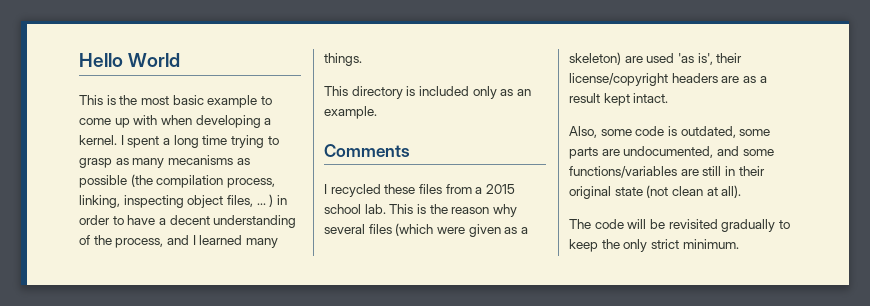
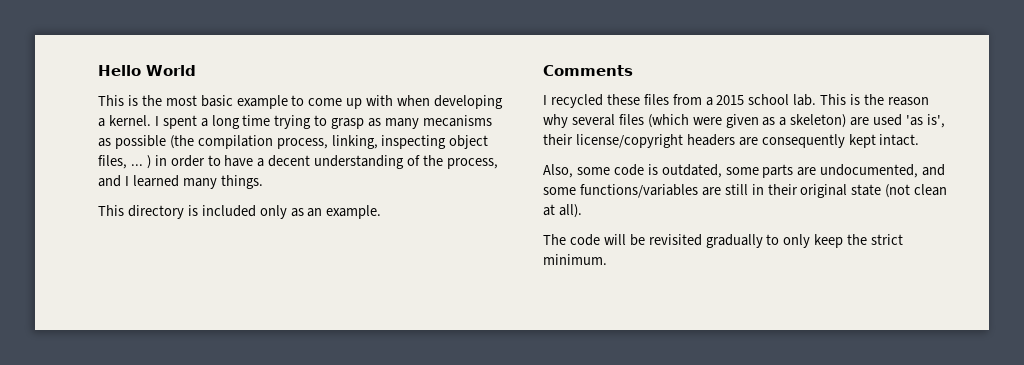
- This is the reason why several files (which were given as a skeleton) are used 'as is', their license/copyright headers are as a result kept intact.
+ This is the reason why several files (which were given as a skeleton) are used 'as is', their license/copyright headers are consequently kept intact.
- The code will be revisited gradually to keep the only strict minimum.
+ The code will be revisited gradually to only keep the strict minimum.

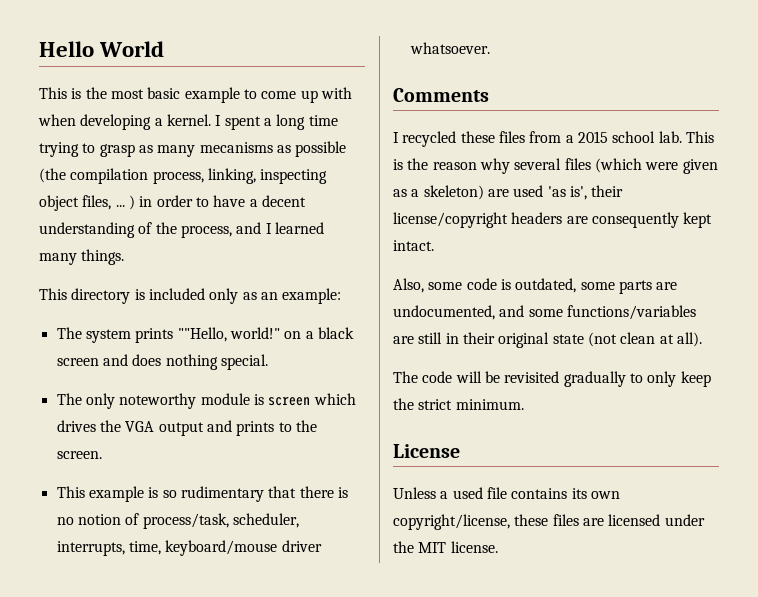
- This directory is included only as an example.
+ This directory is included only as an example:
+ The system prints ""Hello, world!" on a black screen and does nothing special.
+ The only noteworthy module is screen which drives the VGA output and prints to the screen.
+ This example is so rudimentary that there is no notion of process/task, scheduler, interrupts, time, keyboard/mouse driver whatsoever.
+ License
+ Unless a used file contains its own copyright/license, these files are licensed under the MIT license.

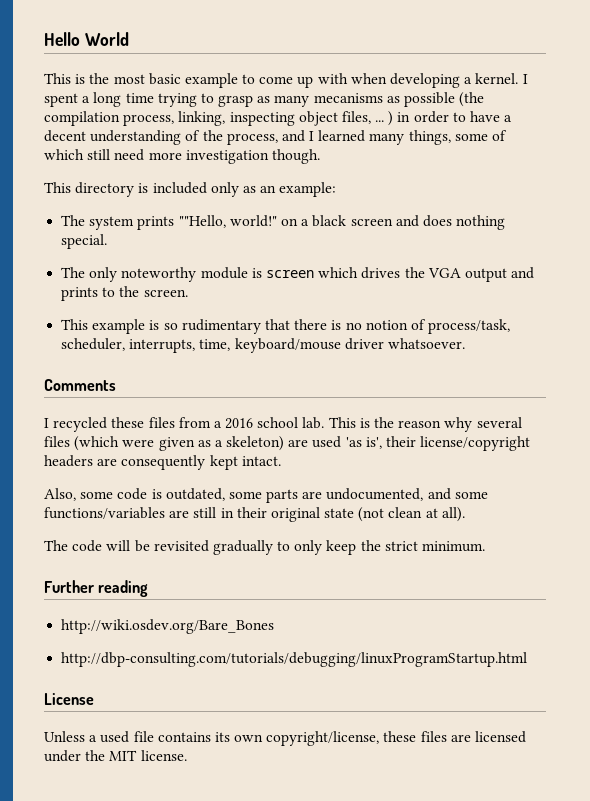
- I spent a long time trying to grasp as many mecanisms as possible (the compilation process, linking, inspecting object files, ... ) in order to have a decent understanding of the process, and I learned many things.
+ I spent a long time trying to grasp as many mecanisms as possible (the compilation process, linking, inspecting object files, ... ) in order to have a decent understanding of the process, and I learned many things, some of which still need more investigation though.
- I recycled these files from a 2015 school lab.
+ I recycled these files from a 2016 school lab.
+ Further reading
+ http://wiki.osdev.org/Bare_Bones
+ http://dbp-consulting.com/tutorials/debugging/linuxProgramStartup.html

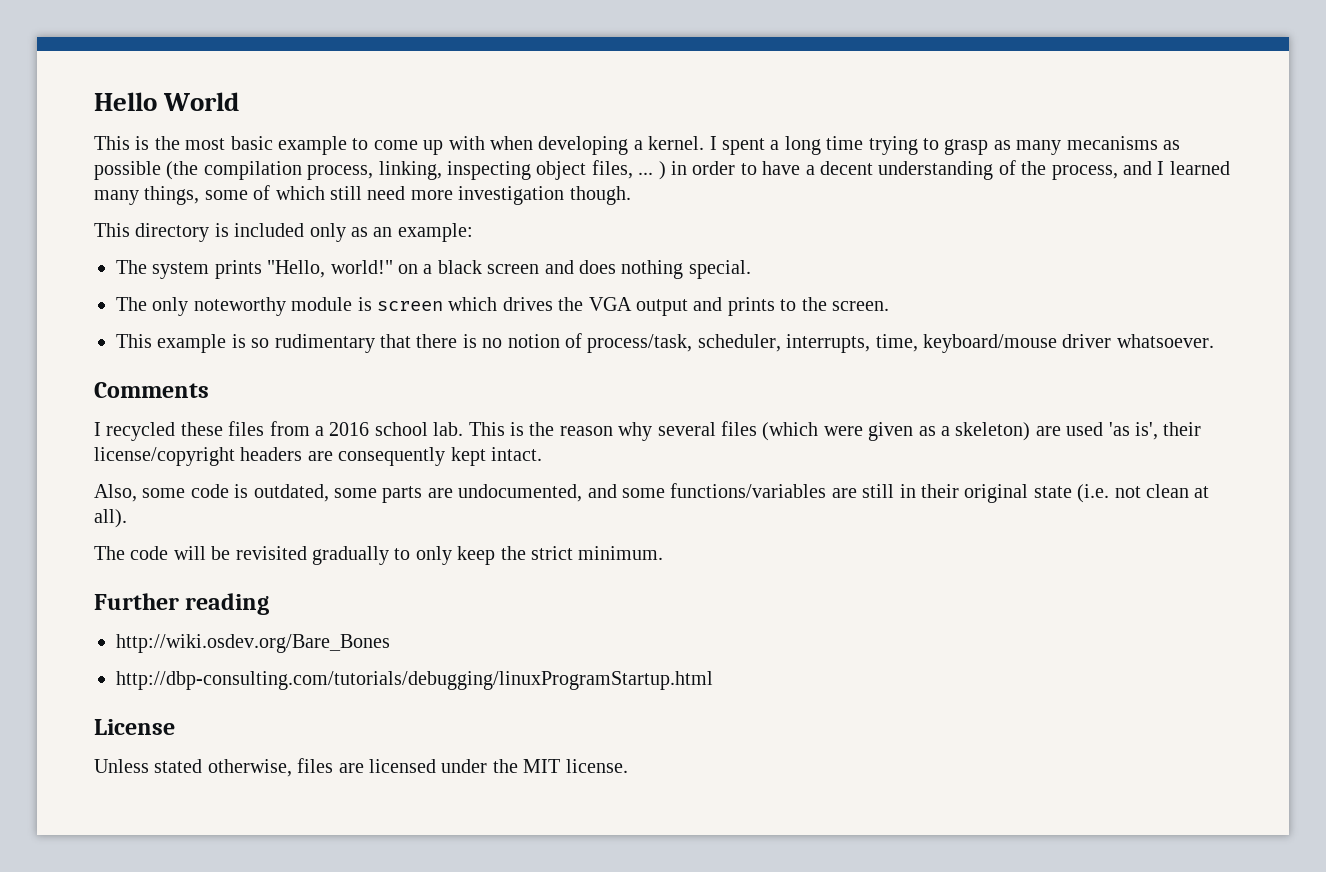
- The system prints ""Hello, world!" on a black screen and does nothing special.
+ The system prints "Hello, world!" on a black screen and does nothing special.
- Also, some code is outdated, some parts are undocumented, and some functions/variables are still in their original state (not clean at all).
+ Also, some code is outdated, some parts are undocumented, and some functions/variables are still in their original state (i.e. not clean at all).
- Unless a used file contains its own copyright/license, these files are licensed under the MIT license.
+ Unless stated otherwise, files are licensed under the MIT license.

